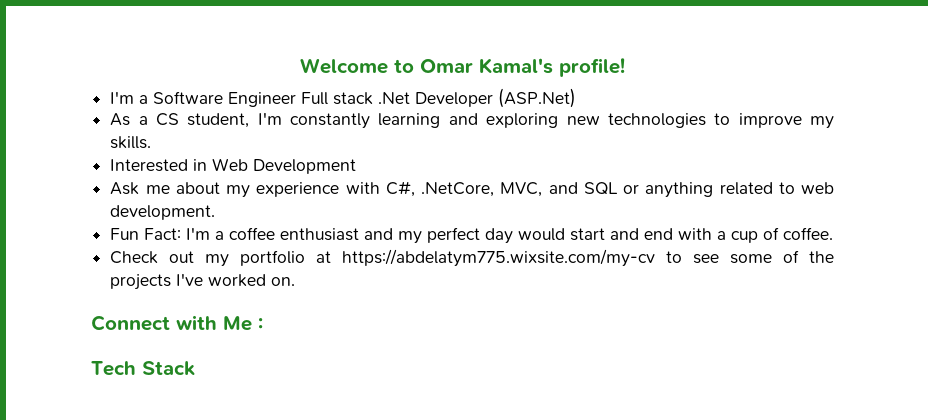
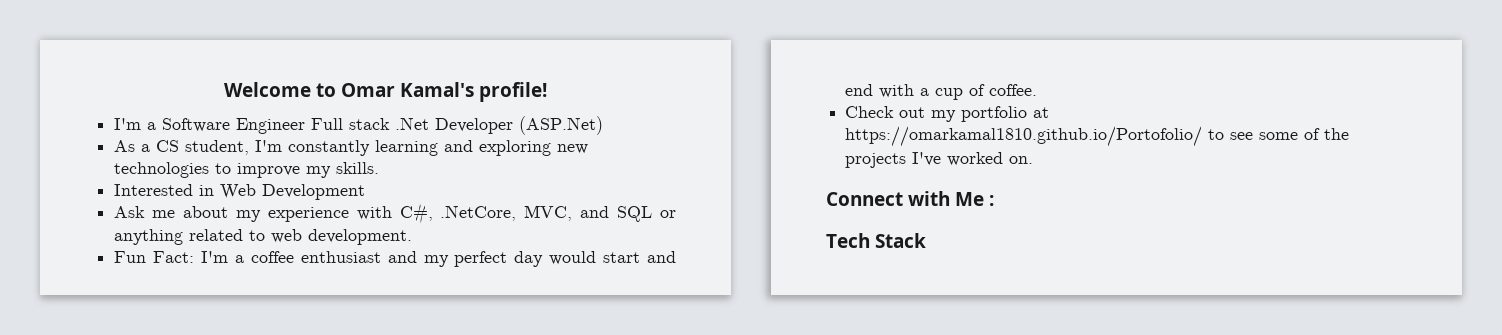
- Check out my portfolio at https://abdelatym775.wixsite.com/my-cv to see some of the projects I've worked on.
+ Check out my portfolio at https://omarkamal1810.github.io/Portofolio/ to see some of the projects I've worked on.

